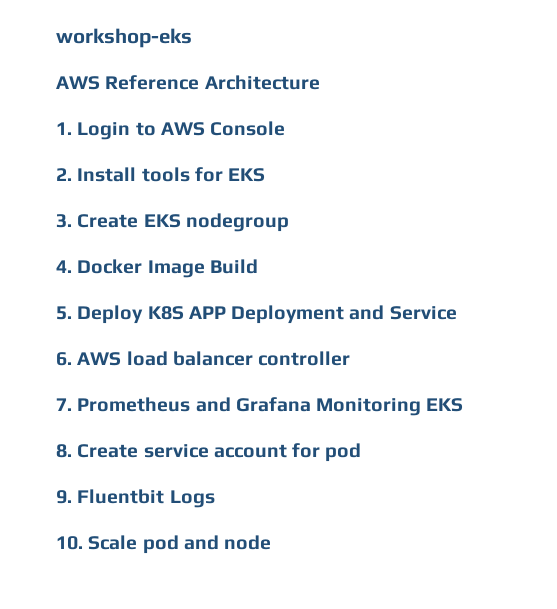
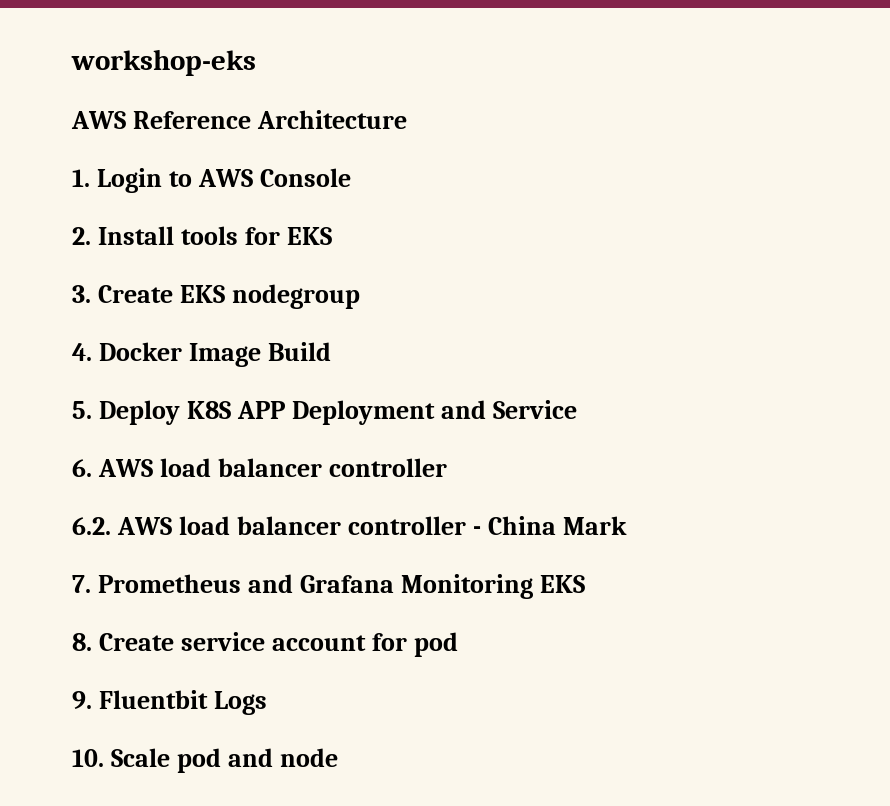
+ 6.2. AWS load balancer controller - China Mark

